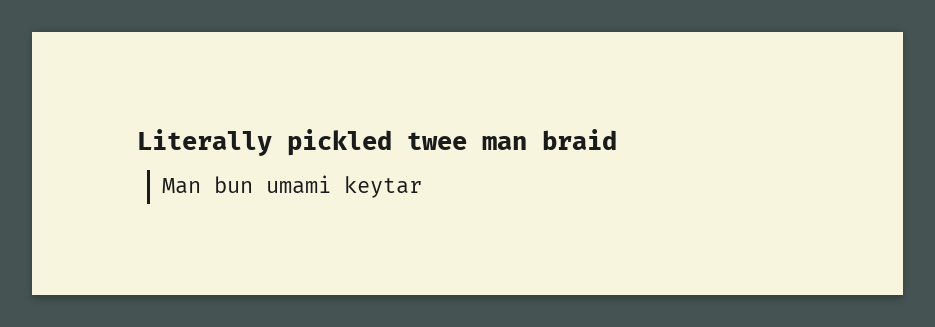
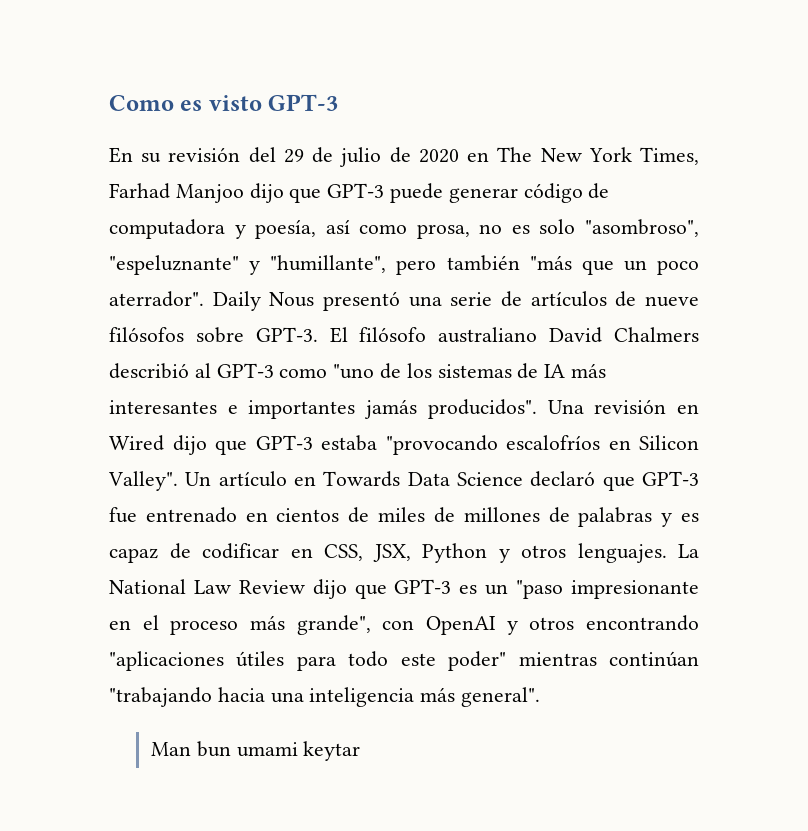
- Literally pickled twee man braid
+ Como es visto GPT-3
+ En su revisión del 29 de julio de 2020 en The New York Times, Farhad Manjoo dijo que GPT-3 puede generar código de computadora y poesía, así como prosa, no es solo "asombroso", "espeluznante" y "humillante", pero también "más que un poco aterrador". Daily Nous presentó una serie de artículos de nueve filósofos sobre GPT-3. El filósofo australiano David Chalmers describió al GPT-3 como "uno de los sistemas de IA más interesantes e importantes jamás producidos". Una revisión en Wired dijo que GPT-3 estaba "provocando escalofríos en Silicon Valley". Un artículo en Towards Data Science declaró que GPT-3 fue entrenado en cientos de miles de millones de palabras y es capaz de codificar en CSS, JSX, Python y otros lenguajes. La National Law Review dijo que GPT-3 es un "paso impresionante en el proceso más grande", con OpenAI y otros encontrando "aplicaciones útiles para todo este poder" mientras continúan "trabajando hacia una inteligencia más general".

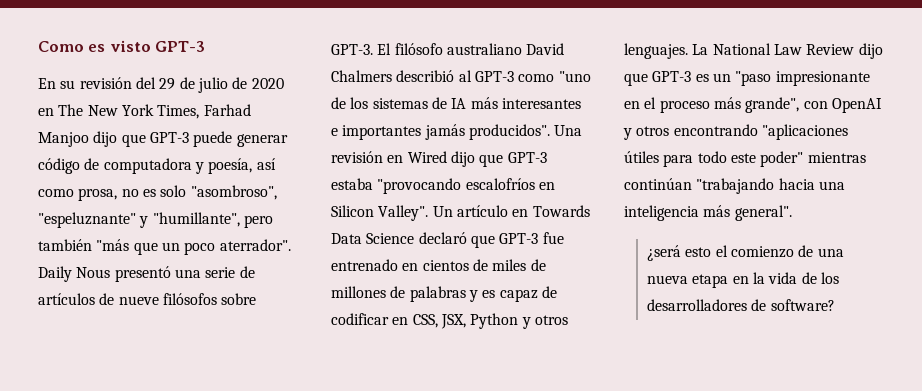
- Man bun umami keytar
+ ¿será esto el comienzo de una nueva etapa en la vida de los desarrolladores de software?

